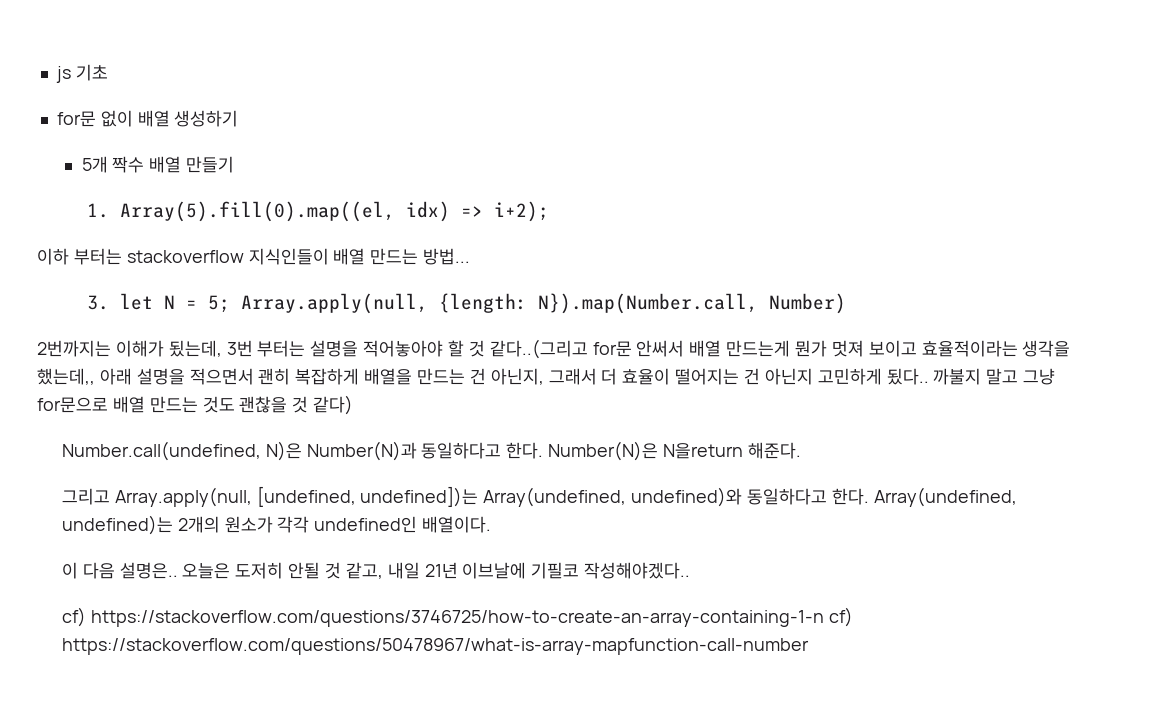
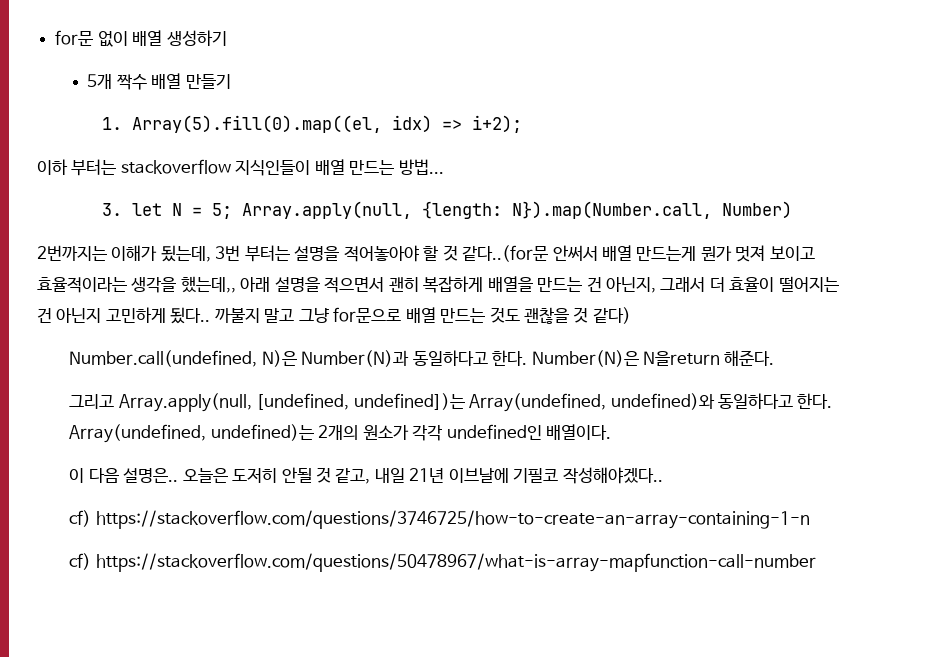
- js 기초
- 2번까지는 이해가 됬는데, 3번 부터는 설명을 적어놓아야 할 것 같다..(그리고 for문 안써서 배열 만드는게 뭔가 멋져 보이고 효율적이라는 생각을 했는데,, 아래 설명을 적으면서 괜히 복잡하게 배열을 만드는 건 아닌지, 그래서 더 효율이 떨어지는 건 아닌지 고민하게 됬다..
+ 2번까지는 이해가 됬는데, 3번 부터는 설명을 적어놓아야 할 것 같다..(for문 안써서 배열 만드는게 뭔가 멋져 보이고 효율적이라는 생각을 했는데,, 아래 설명을 적으면서 괜히 복잡하게 배열을 만드는 건 아닌지, 그래서 더 효율이 떨어지는 건 아닌지 고민하게 됬다..
- cf) https://stackoverflow.com/questions/3746725/how-to-create-an-array-containing-1-n cf) https://stackoverflow.com/questions/50478967/what-is-array-mapfunction-call-number
+ cf) https://stackoverflow.com/questions/3746725/how-to-create-an-array-containing-1-n
+ cf) https://stackoverflow.com/questions/50478967/what-is-array-mapfunction-call-number

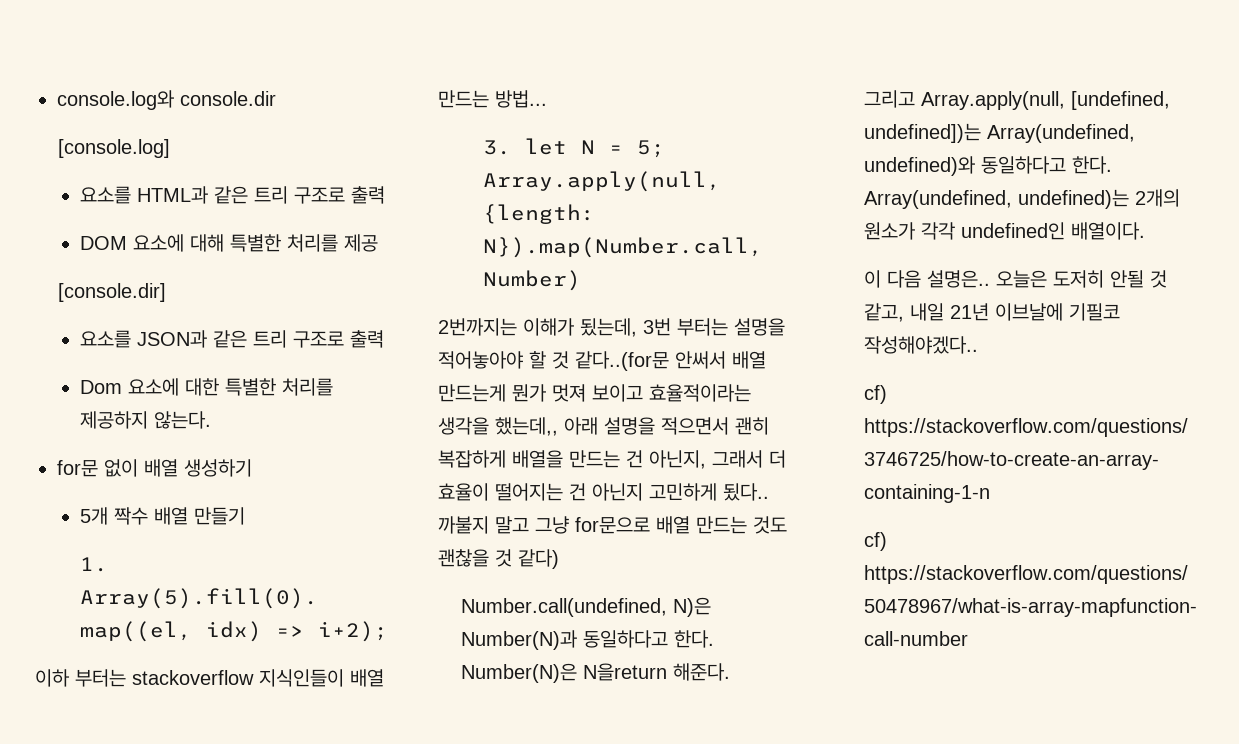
+ console.log와 console.dir
+ [console.log]
+ 요소를 HTML과 같은 트리 구조로 출력
+ DOM 요소에 대해 특별한 처리를 제공
+ [console.dir]
+ 요소를 JSON과 같은 트리 구조로 출력
+ Dom 요소에 대한 특별한 처리를 제공하지 않는다.

